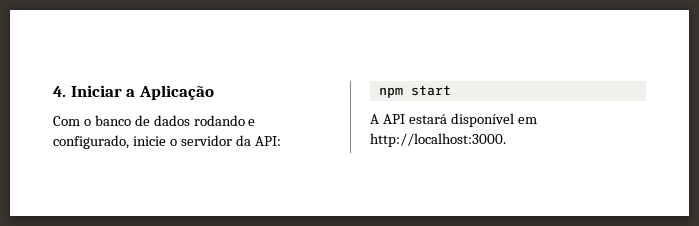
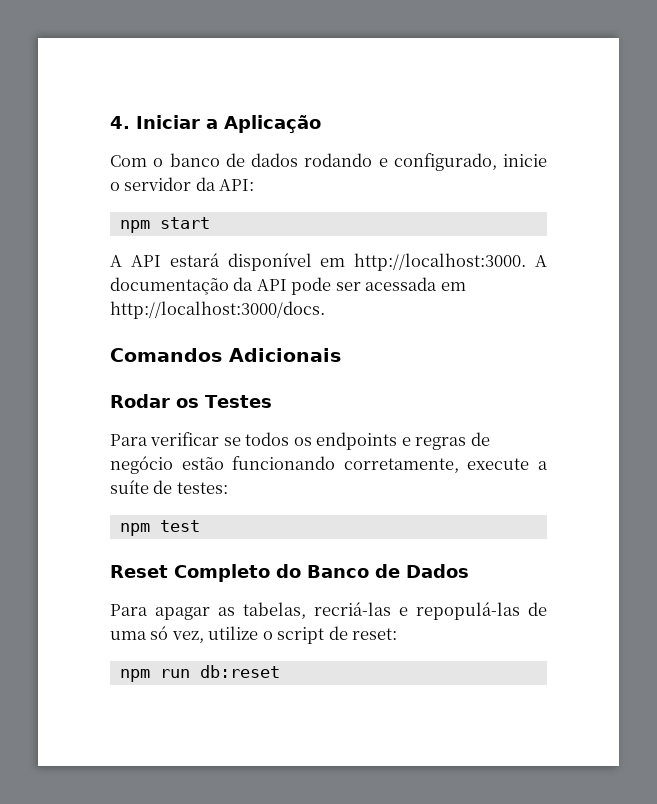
+ A documentação da API pode ser acessada em http://localhost:3000/docs.
+ Comandos Adicionais
+ Rodar os Testes
+ Para verificar se todos os endpoints e regras de negócio estão funcionando corretamente, execute a suíte de testes:
+ npm test
+ Reset Completo do Banco de Dados
+ Para apagar as tabelas, recriá-las e repopulá-las de uma só vez, utilize o script de reset:
+ npm run db:reset

